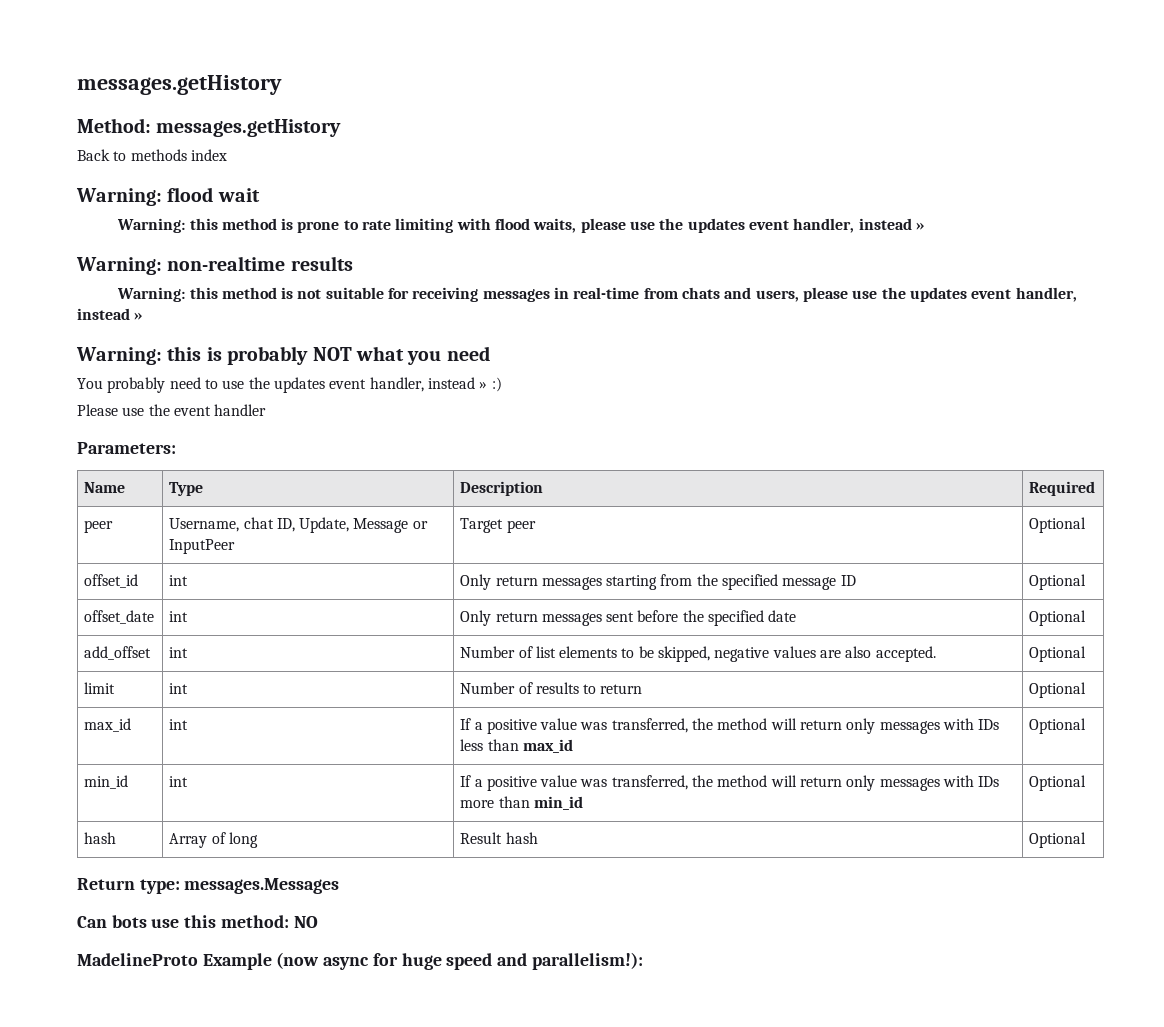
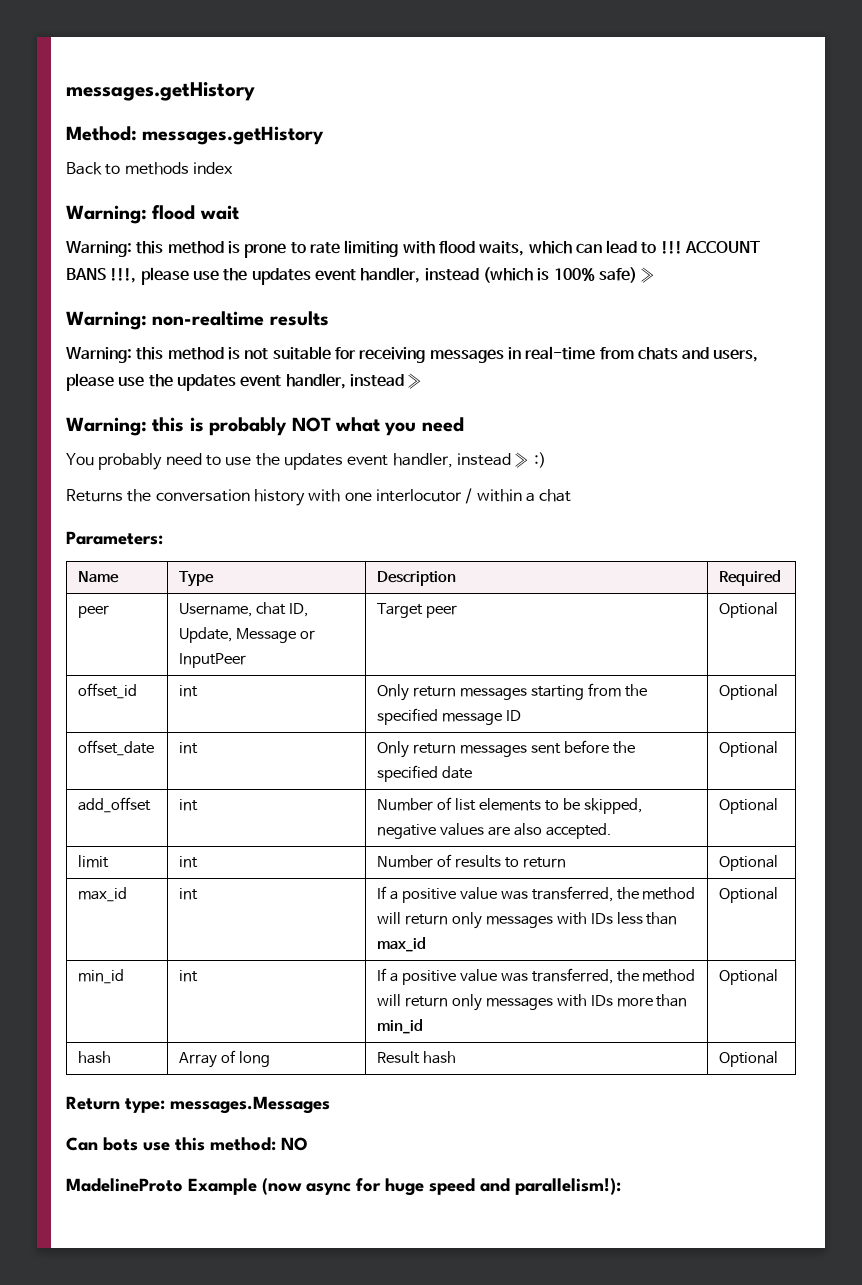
- Warning: this method is prone to rate limiting with flood waits, please use the updates event handler, instead »
+ Warning: this method is prone to rate limiting with flood waits, which can lead to !!! ACCOUNT BANS !!!, please use the updates event handler, instead (which is 100% safe) »
- Please use the event handler
+ Returns the conversation history with one interlocutor / within a chat

